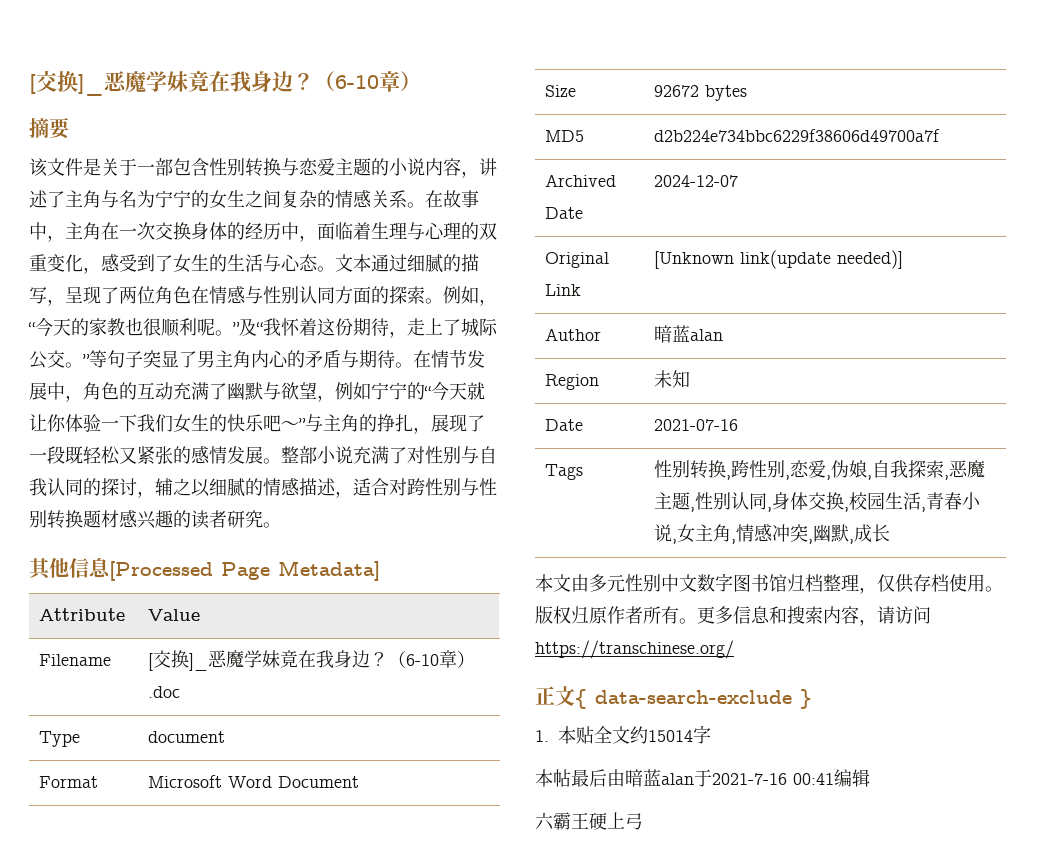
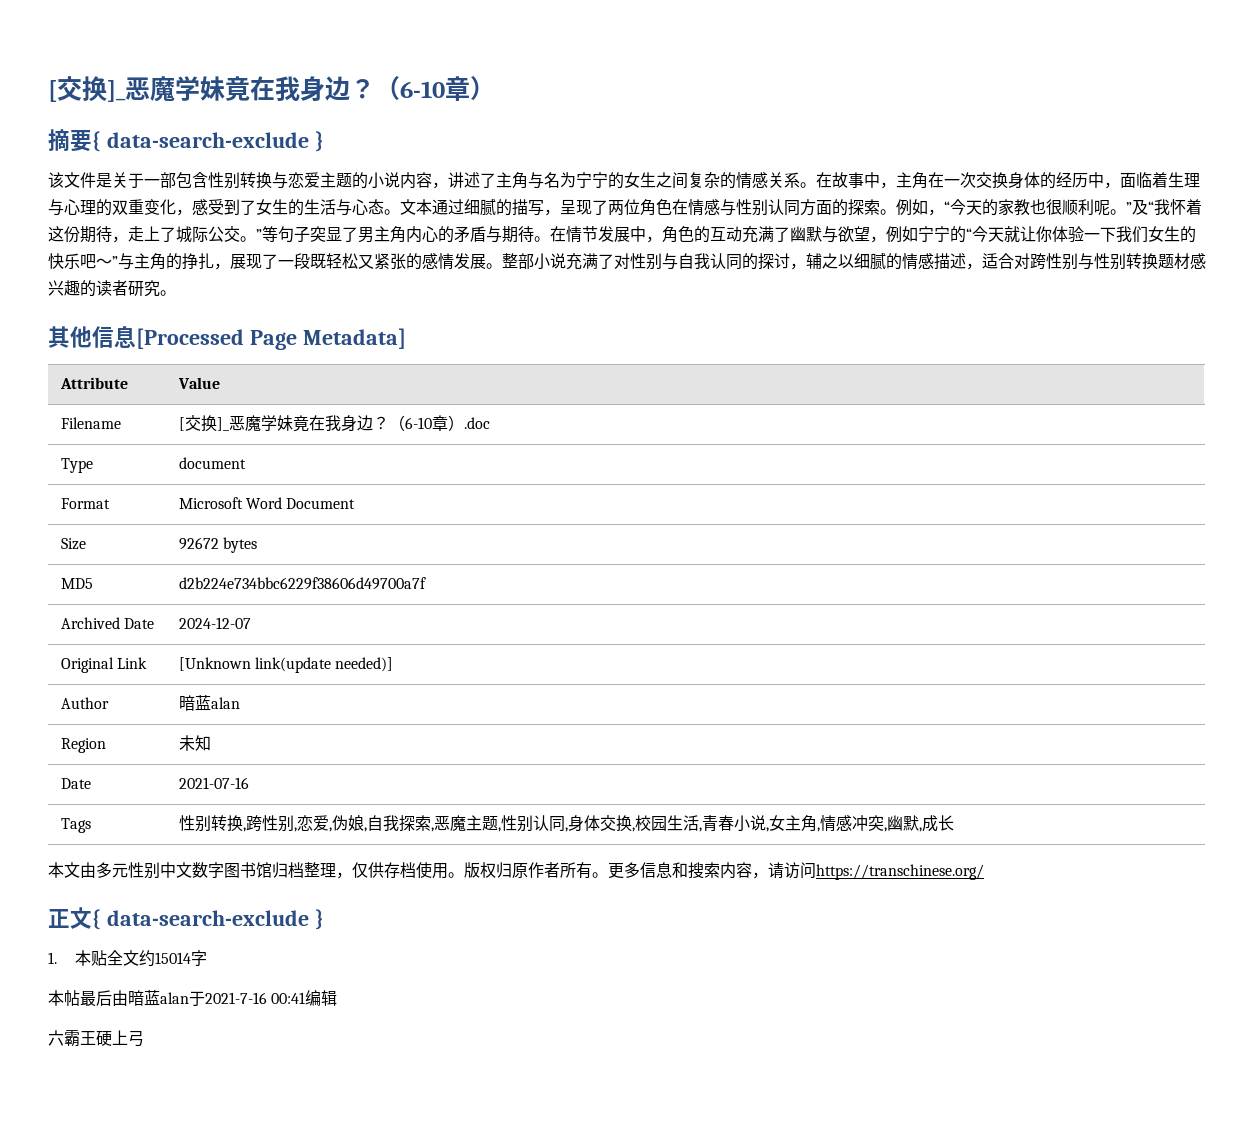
- 摘要
+ 摘要{ data-search-exclude }

